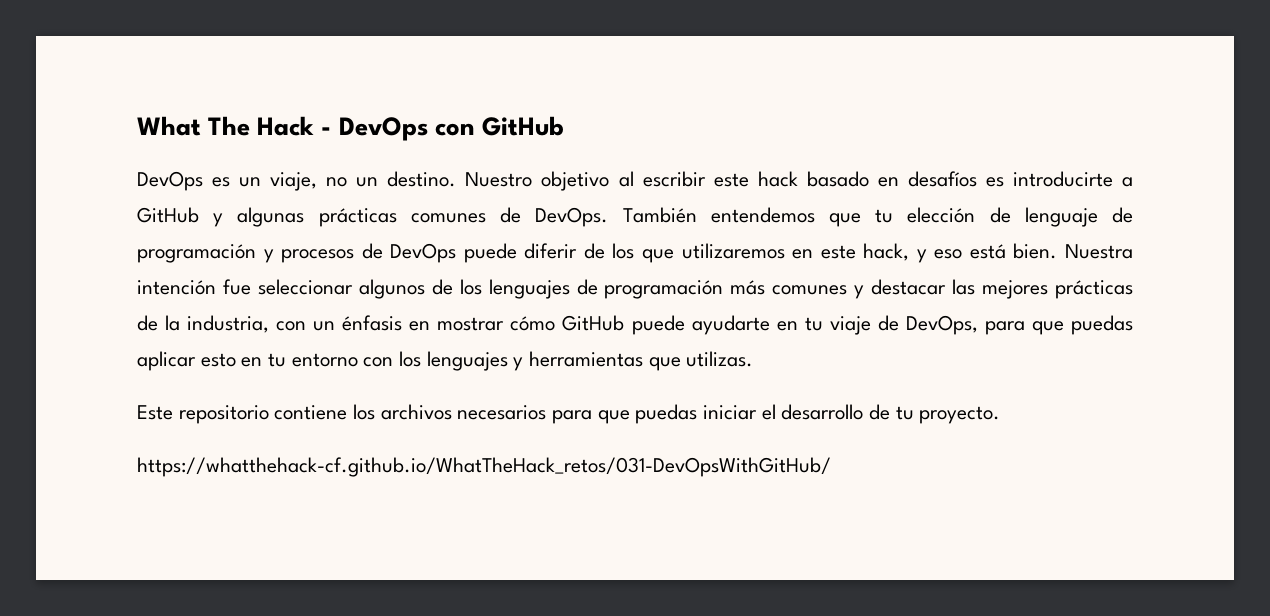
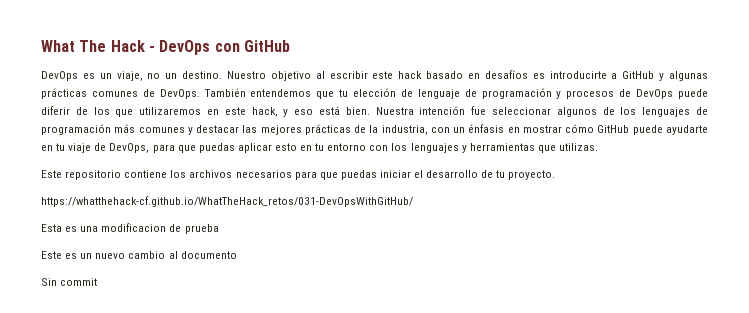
+ Esta es una modificacion de prueba
+ Este es un nuevo cambio al documento
+ Sin commit

